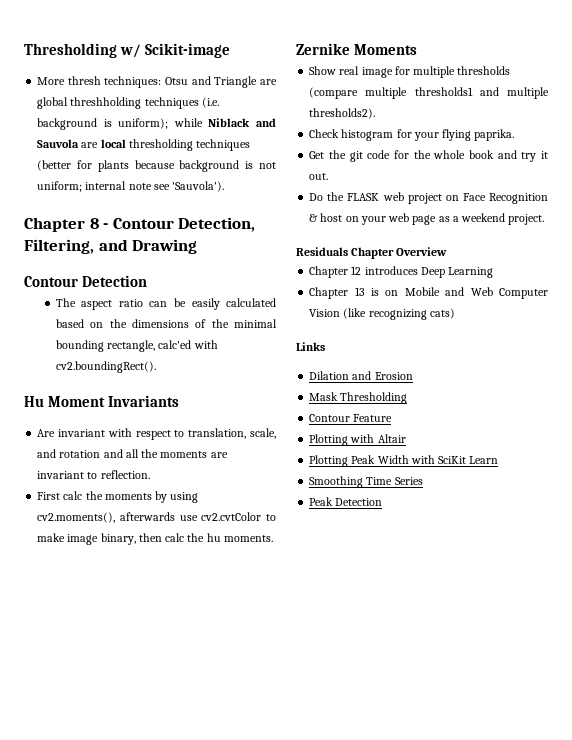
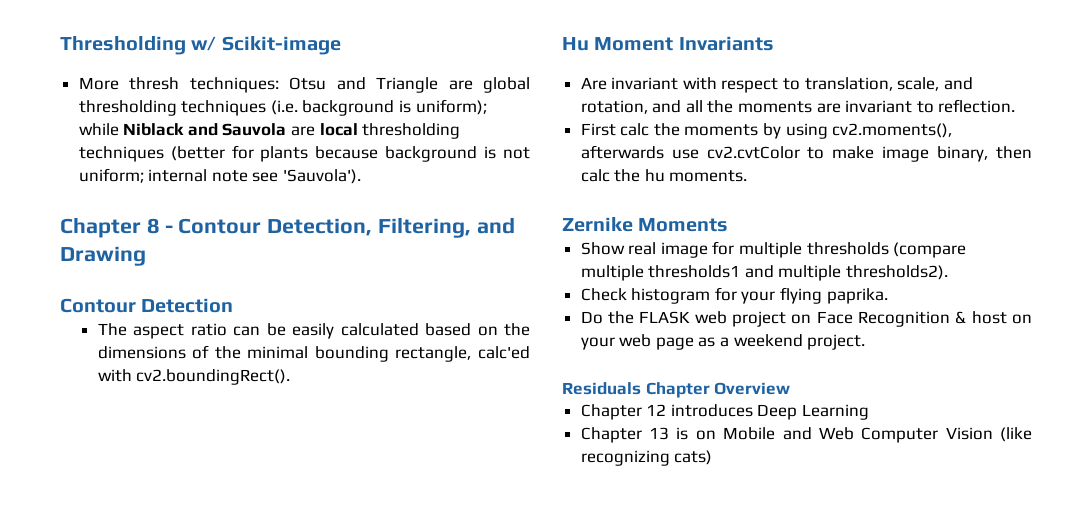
- More thresh techniques: Otsu and Triangle are global threshholding techniques (i.e. background is uniform); while Niblack and Sauvola are local thresholding techniques (better for plants because background is not uniform; internal note see 'Sauvola').
+ More thresh techniques: Otsu and Triangle are global thresholding techniques (i.e. background is uniform); while Niblack and Sauvola are local thresholding techniques (better for plants because background is not uniform; internal note see 'Sauvola').
- Are invariant with respect to translation, scale, and rotation and all the moments are invariant to reflection.
+ Are invariant with respect to translation, scale, and rotation, and all the moments are invariant to reflection.
- Get the git code for the whole book and try it out.
- Links
- Dilation and Erosion
- Mask Thresholding
- Contour Feature
- Plotting with Altair
- Plotting Peak Width with SciKit Learn
- Smoothing Time Series
- Peak Detection

